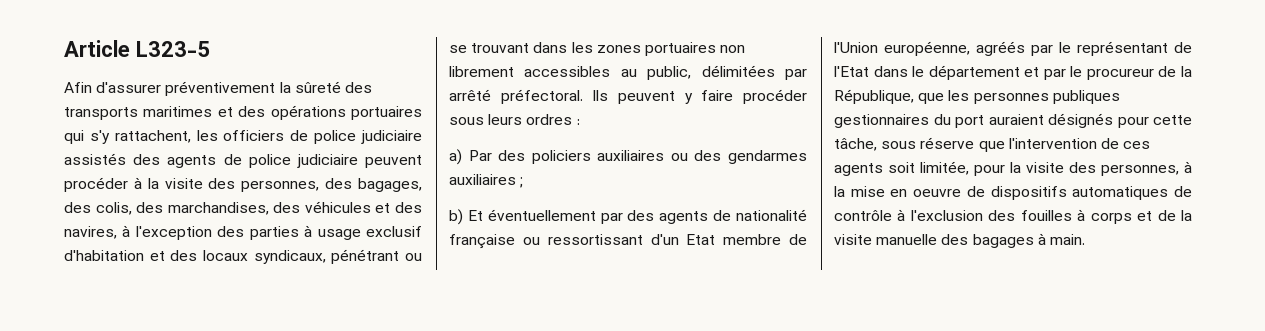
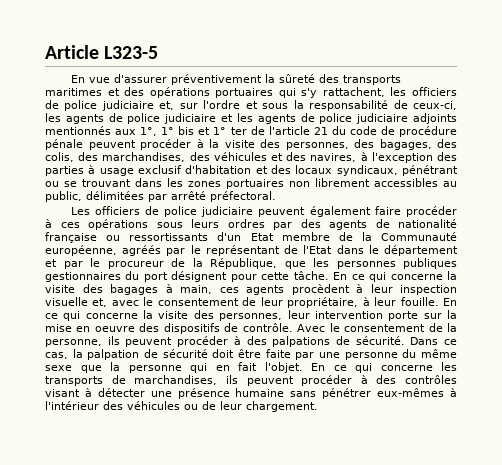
- Afin d'assurer préventivement la sûreté des transports maritimes et des opérations portuaires qui s'y rattachent, les officiers de police judiciaire assistés des agents de police judiciaire peuvent procéder à la visite des personnes, des bagages, des colis, des marchandises, des véhicules et des navires, à l'exception des parties à usage exclusif d'habitation et des locaux syndicaux, pénétrant ou se trouvant dans les zones portuaires non librement accessibles au public, délimitées par arrêté préfectoral. Ils peuvent y faire procéder sous leurs ordres :
- a) Par des policiers auxiliaires ou des gendarmes auxiliaires ;
- b) Et éventuellement par des agents de nationalité française ou ressortissant d'un Etat membre de l'Union européenne, agréés par le représentant de l'Etat dans le département et par le procureur de la République, que les personnes publiques gestionnaires du port auraient désignés pour cette tâche, sous réserve que l'intervention de ces agents soit limitée, pour la visite des personnes, à la mise en oeuvre de dispositifs automatiques de contrôle à l'exclusion des fouilles à corps et de la visite manuelle des bagages à main.
+ En vue d'assurer préventivement la sûreté des transports maritimes et des opérations portuaires qui s'y rattachent, les officiers de police judiciaire et, sur l'ordre et sous la responsabilité de ceux-ci, les agents de police judiciaire et les agents de police judiciaire adjoints mentionnés aux 1°, 1° bis et 1° ter de l'article 21 du code de procédure pénale peuvent procéder à la visite des personnes, des bagages, des colis, des marchandises, des véhicules et des navires, à l'exception des parties à usage exclusif d'habitation et des locaux syndicaux, pénétrant ou se trouvant dans les zones portuaires non librement accessibles au public, délimitées par arrêté préfectoral.
+ Les officiers de police judiciaire peuvent également faire procéder à ces opérations sous leurs ordres par des agents de nationalité française ou ressortissants d'un Etat membre de la Communauté européenne, agréés par le représentant de l'Etat dans le département et par le procureur de la République, que les personnes publiques gestionnaires du port désignent pour cette tâche. En ce qui concerne la visite des bagages à main, ces agents procèdent à leur inspection visuelle et, avec le consentement de leur propriétaire, à leur fouille. En ce qui concerne la visite des personnes, leur intervention porte sur la mise en oeuvre des dispositifs de contrôle. Avec le consentement de la personne, ils peuvent procéder à des palpations de sécurité. Dans ce cas, la palpation de sécurité doit être faite par une personne du même sexe que la personne qui en fait l'objet. En ce qui concerne les transports de marchandises, ils peuvent procéder à des contrôles visant à détecter une présence humaine sans pénétrer eux-mêmes à l'intérieur des véhicules ou de leur chargement.

